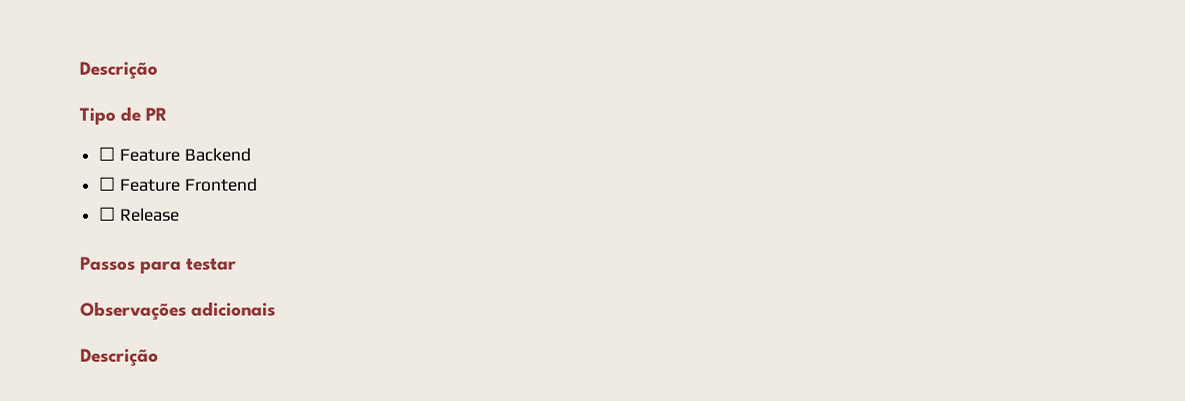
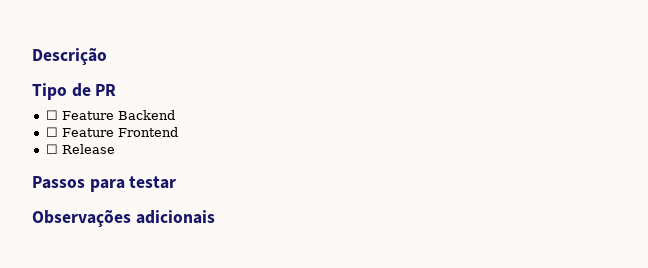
  Observações adicionais
- Descrição

